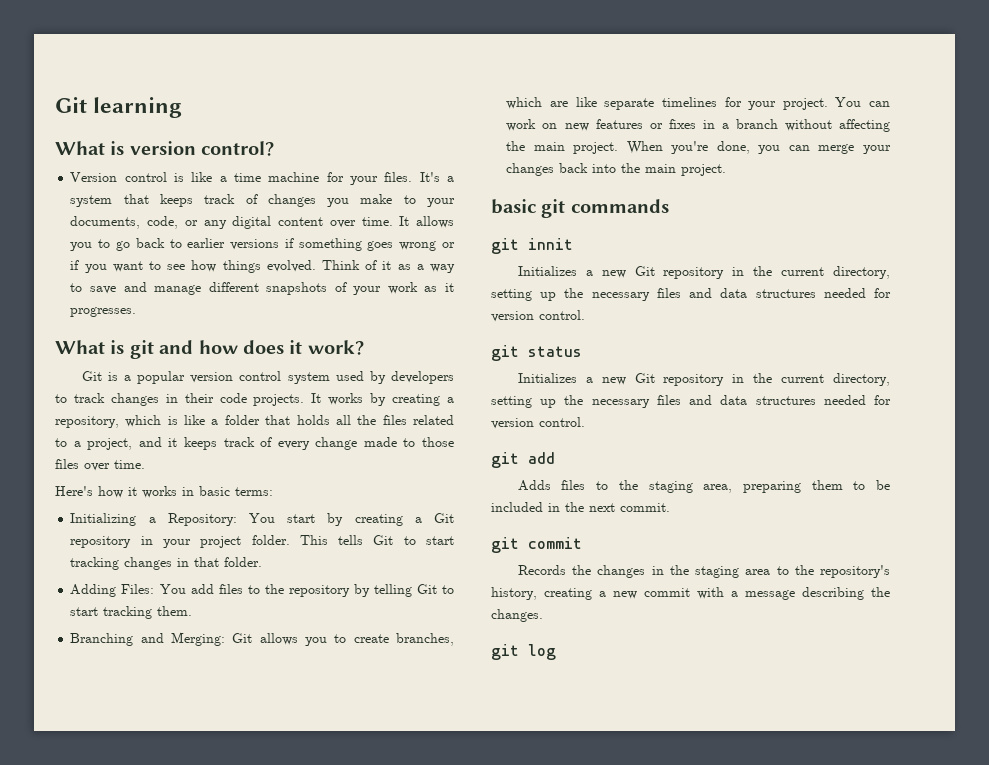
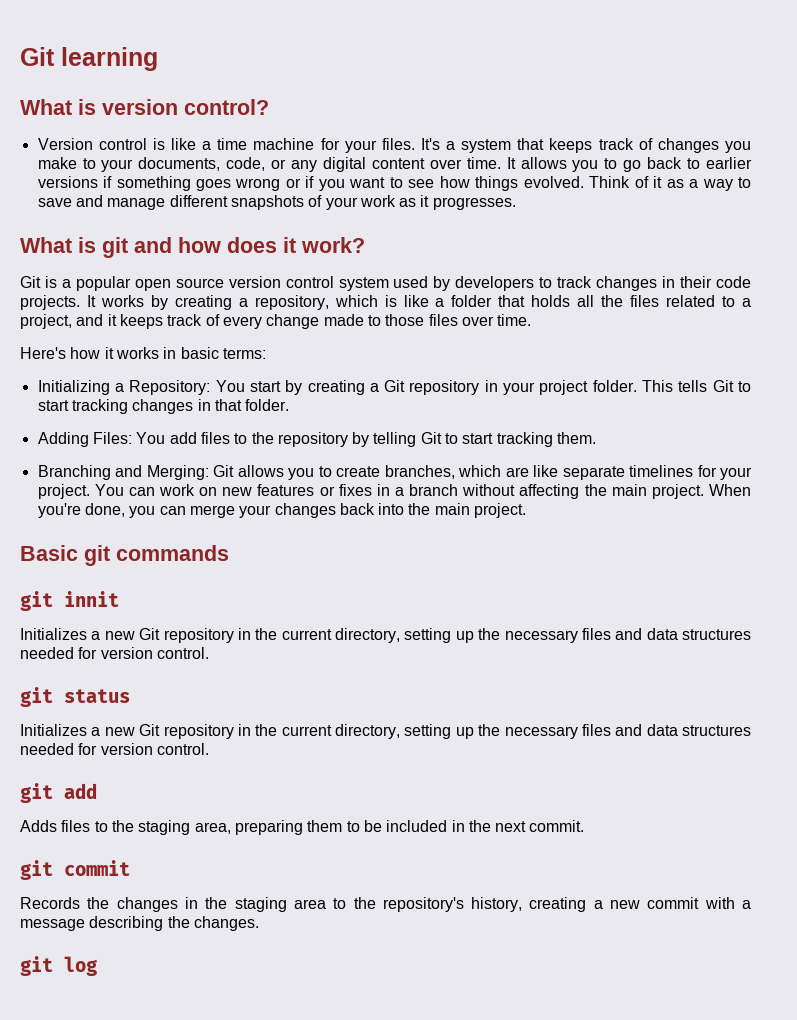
- Git is a popular version control system used by developers to track changes in their code projects.
+ Git is a popular open source version control system used by developers to track changes in their code projects.
- basic git commands
+ Basic git commands

